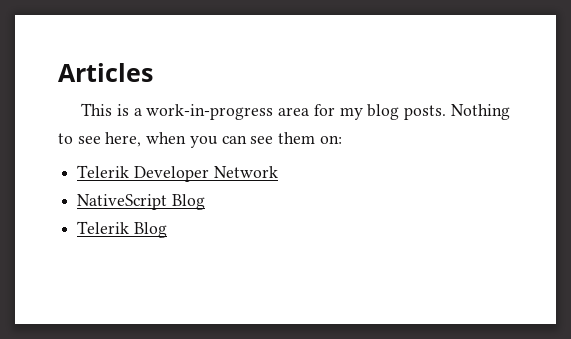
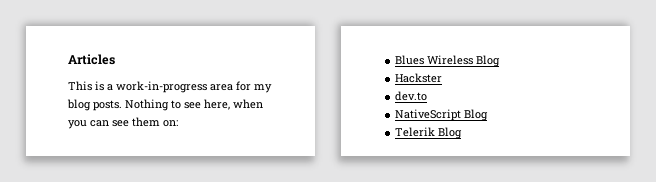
- Telerik Developer Network
+ Blues Wireless Blog
+ Hackster
+ dev.to

